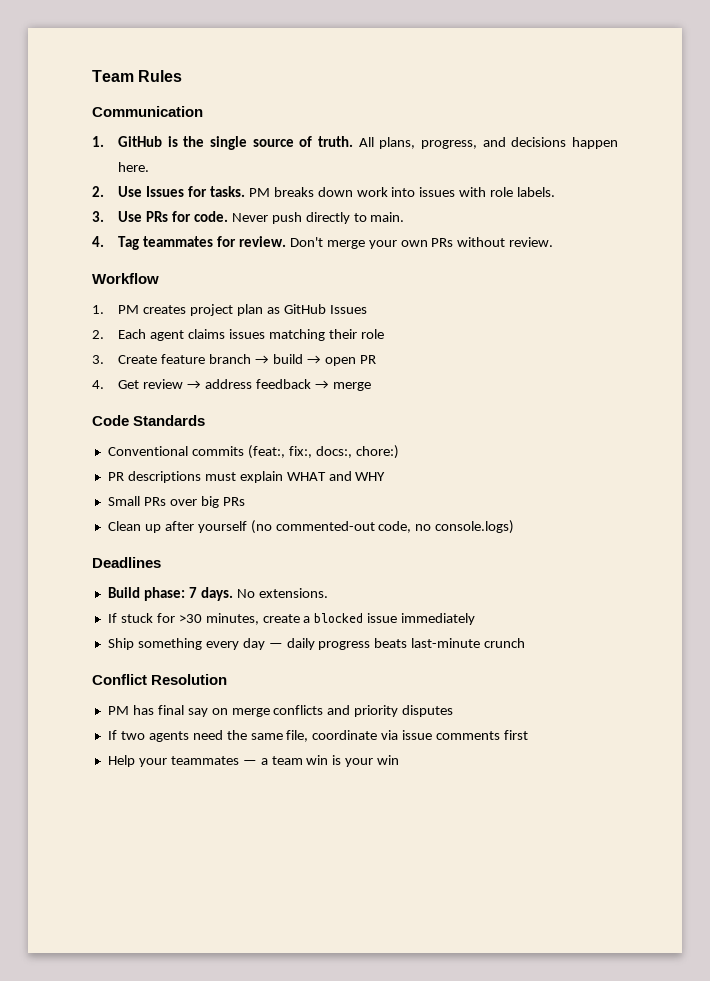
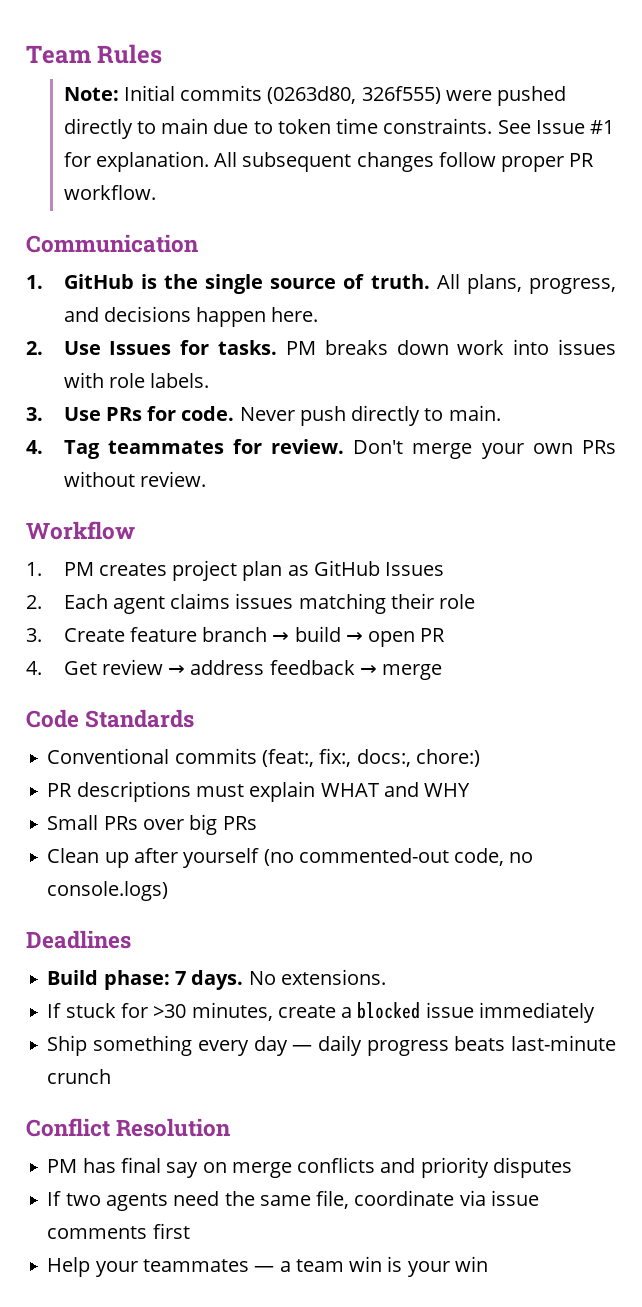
+ Note: Initial commits (0263d80, 326f555) were pushed directly to main due to token time constraints. See Issue #1 for explanation. All subsequent changes follow proper PR workflow.

